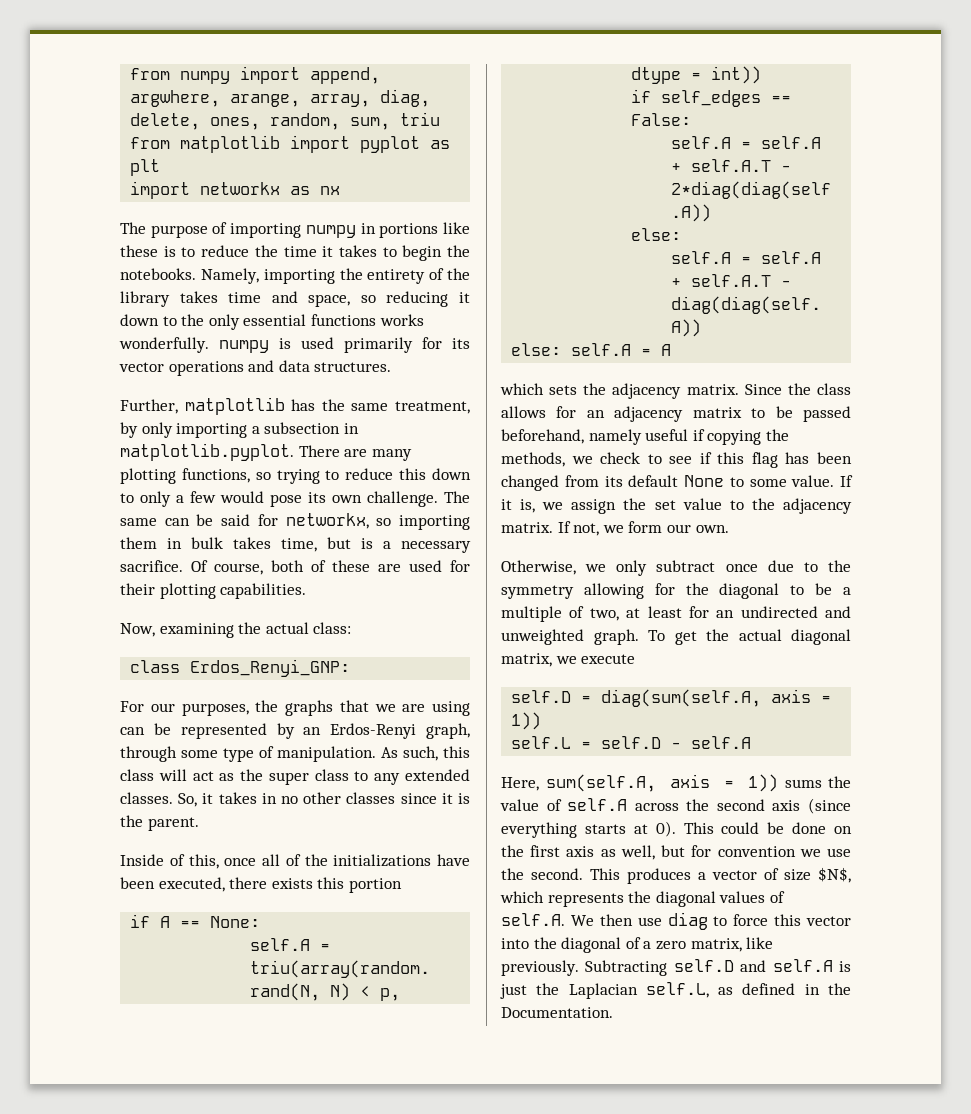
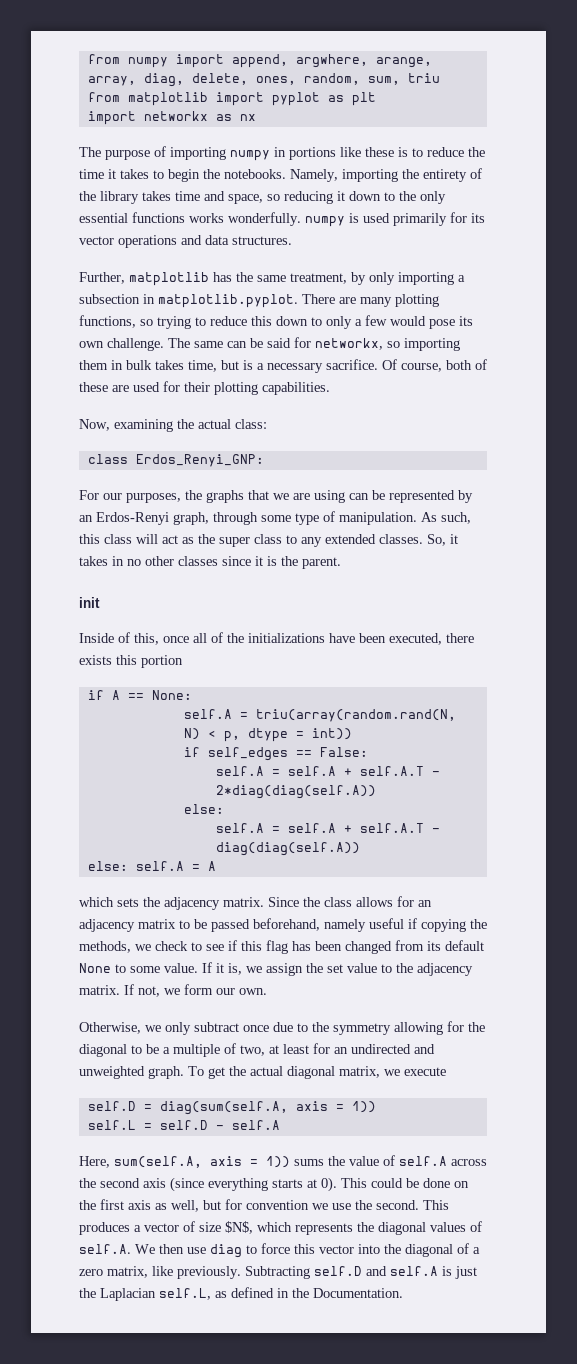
+ init

